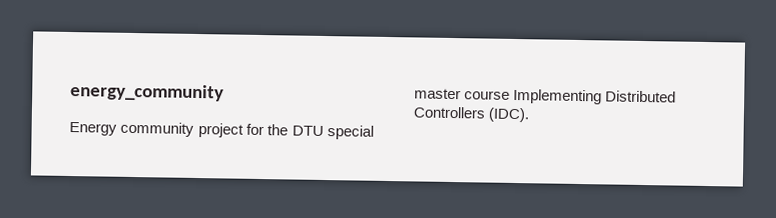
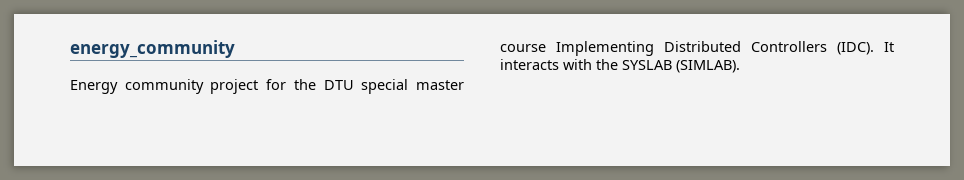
+ It interacts with the SYSLAB (SIMLAB).

